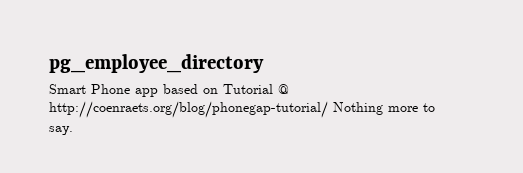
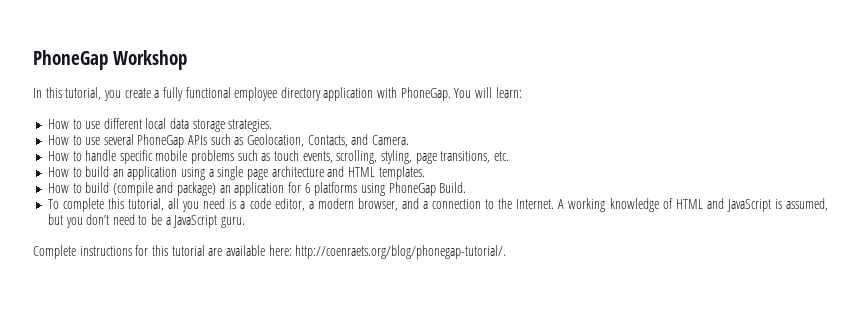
- pg_employee_directory
- Smart Phone app based on Tutorial @ http://coenraets.org/blog/phonegap-tutorial/ Nothing more to say.
+ PhoneGap Workshop
+ In this tutorial, you create a fully functional employee directory application with PhoneGap. You will learn:
+ How to use different local data storage strategies.
+ How to use several PhoneGap APIs such as Geolocation, Contacts, and Camera.
+ How to handle specific mobile problems such as touch events, scrolling, styling, page transitions, etc.
+ How to build an application using a single page architecture and HTML templates.
+ How to build (compile and package) an application for 6 platforms using PhoneGap Build.
+ To complete this tutorial, all you need is a code editor, a modern browser, and a connection to the Internet. A working knowledge of HTML and JavaScript is assumed, but you don’t need to be a JavaScript guru.
+ Complete instructions for this tutorial are available here: http://coenraets.org/blog/phonegap-tutorial/.

